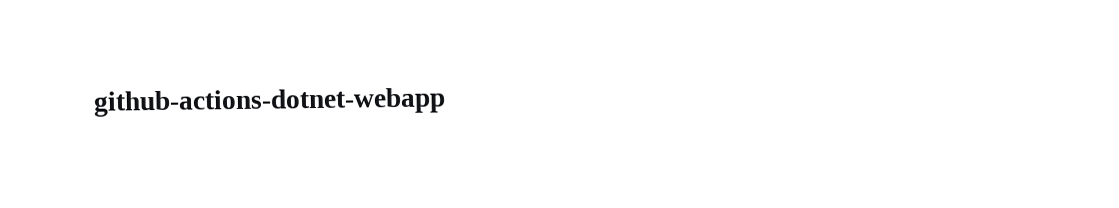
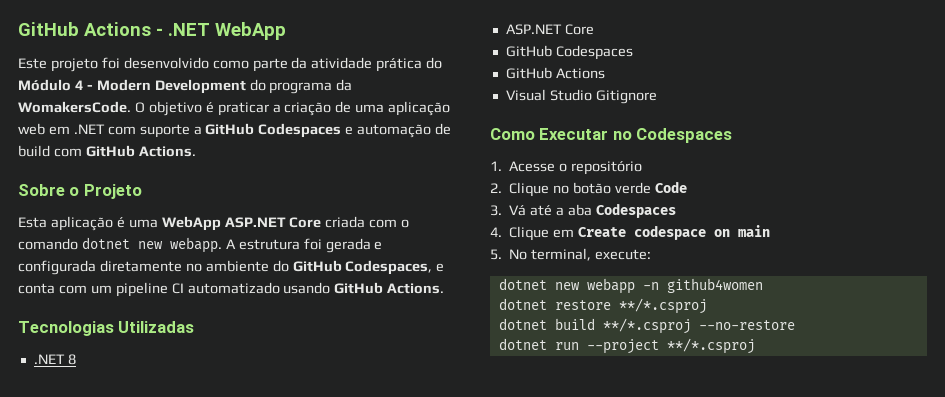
- github-actions-dotnet-webapp
+ GitHub Actions - .NET WebApp
+ Este projeto foi desenvolvido como parte da atividade prática do Módulo 4 - Modern Development do programa da WomakersCode. O objetivo é praticar a criação de uma aplicação web em .NET com suporte a GitHub Codespaces e automação de build com GitHub Actions.
+ Sobre o Projeto
+ Esta aplicação é uma WebApp ASP.NET Core criada com o comando dotnet new webapp. A estrutura foi gerada e configurada diretamente no ambiente do GitHub Codespaces, e conta com um pipeline CI automatizado usando GitHub Actions.
+ Tecnologias Utilizadas
+ .NET 8
+ ASP.NET Core
+ GitHub Codespaces
+ GitHub Actions
+ Visual Studio Gitignore
+ Como Executar no Codespaces
+ 1. Acesse o repositório
+ 2. Clique no botão verde Code
+ 3. Vá até a aba Codespaces
+ 4. Clique em Create codespace on main
+ 5. No terminal, execute:
+ dotnet new webapp -n github4women
+ dotnet restore **/*.csproj
+ dotnet build **/*.csproj --no-restore
+ dotnet run --project **/*.csproj

